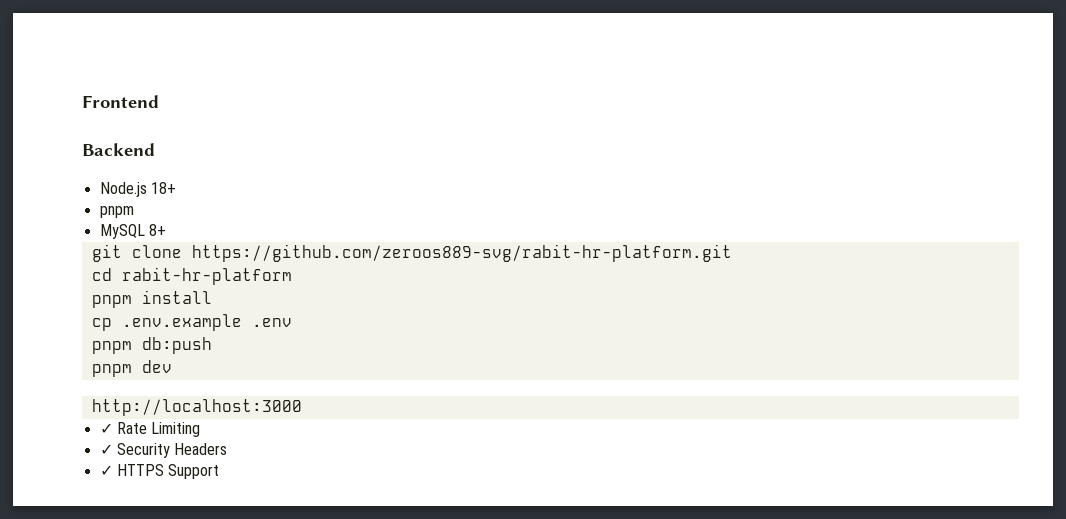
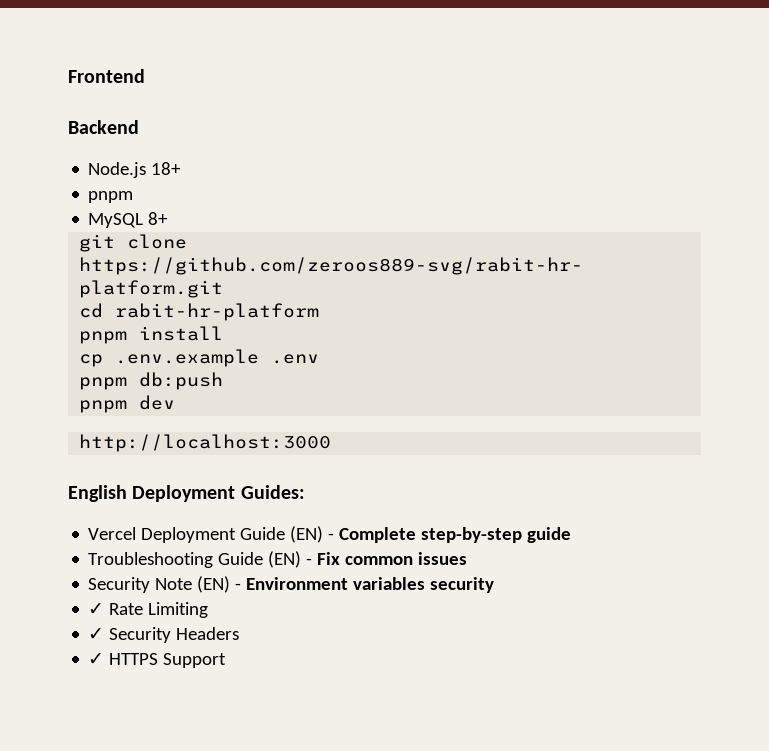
+ English Deployment Guides:
+ Vercel Deployment Guide (EN) - Complete step-by-step guide
+ Troubleshooting Guide (EN) - Fix common issues
+ Security Note (EN) - Environment variables security

